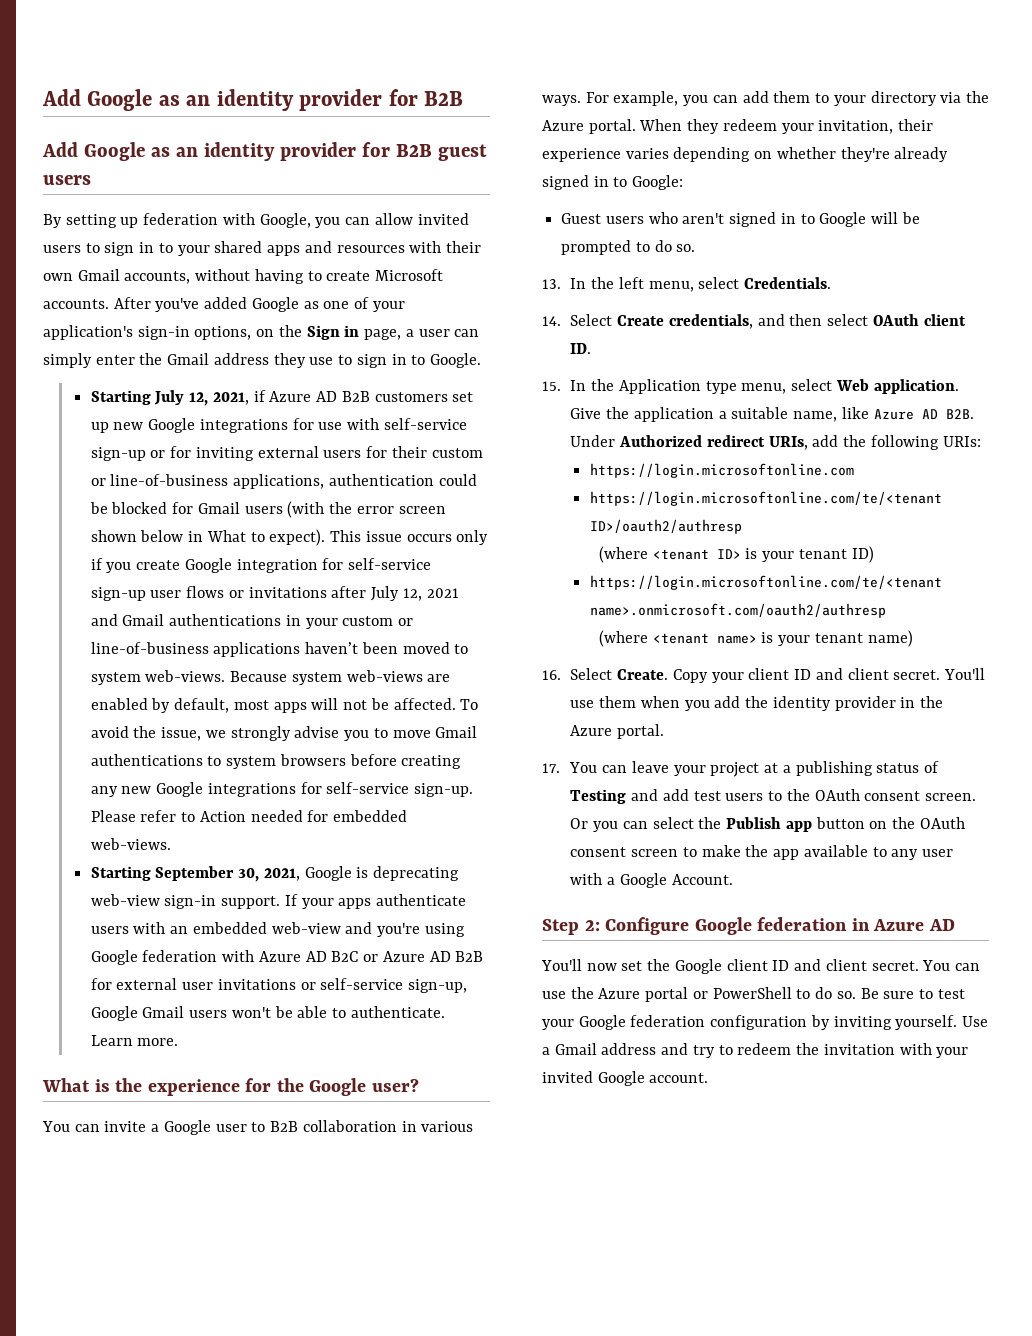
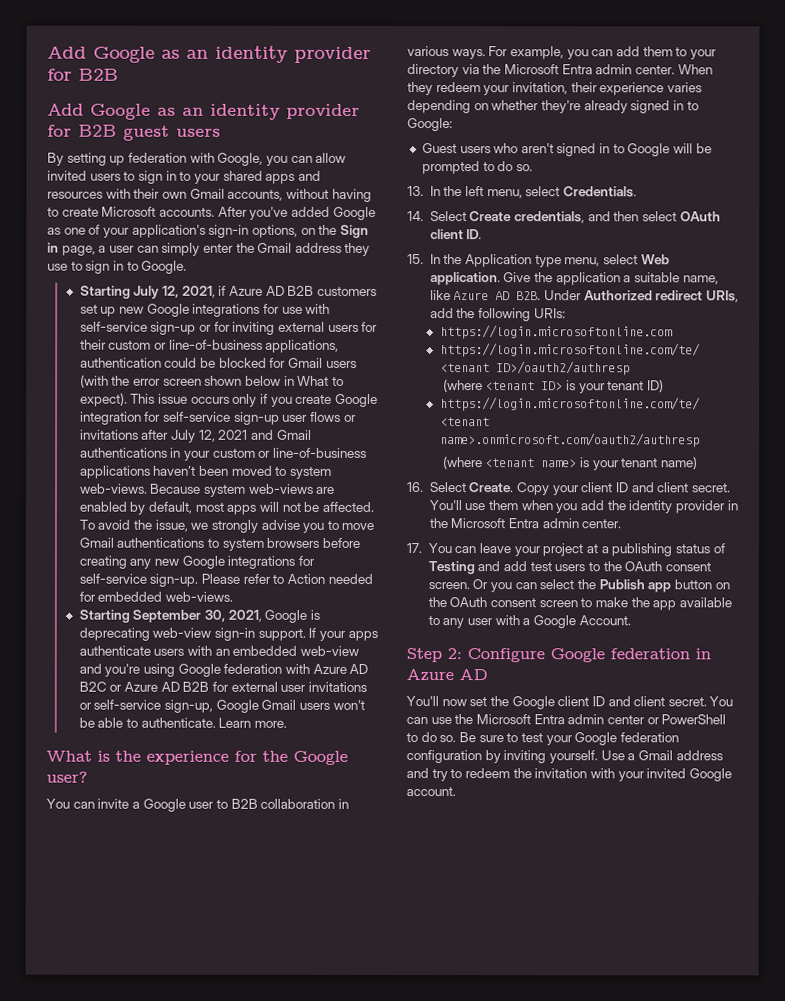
- For example, you can add them to your directory via the Azure portal.
+ For example, you can add them to your directory via the Microsoft Entra admin center.
- You'll use them when you add the identity provider in the Azure portal.
+ You'll use them when you add the identity provider in the Microsoft Entra admin center.
- You can use the Azure portal or PowerShell to do so.
+ You can use the Microsoft Entra admin center or PowerShell to do so.

